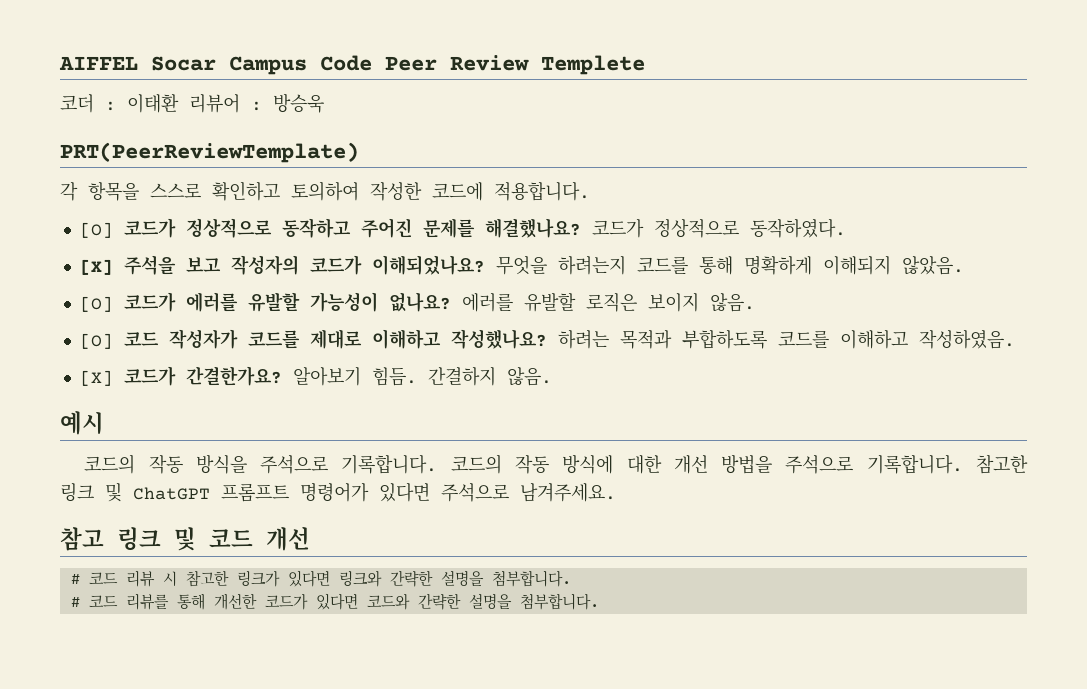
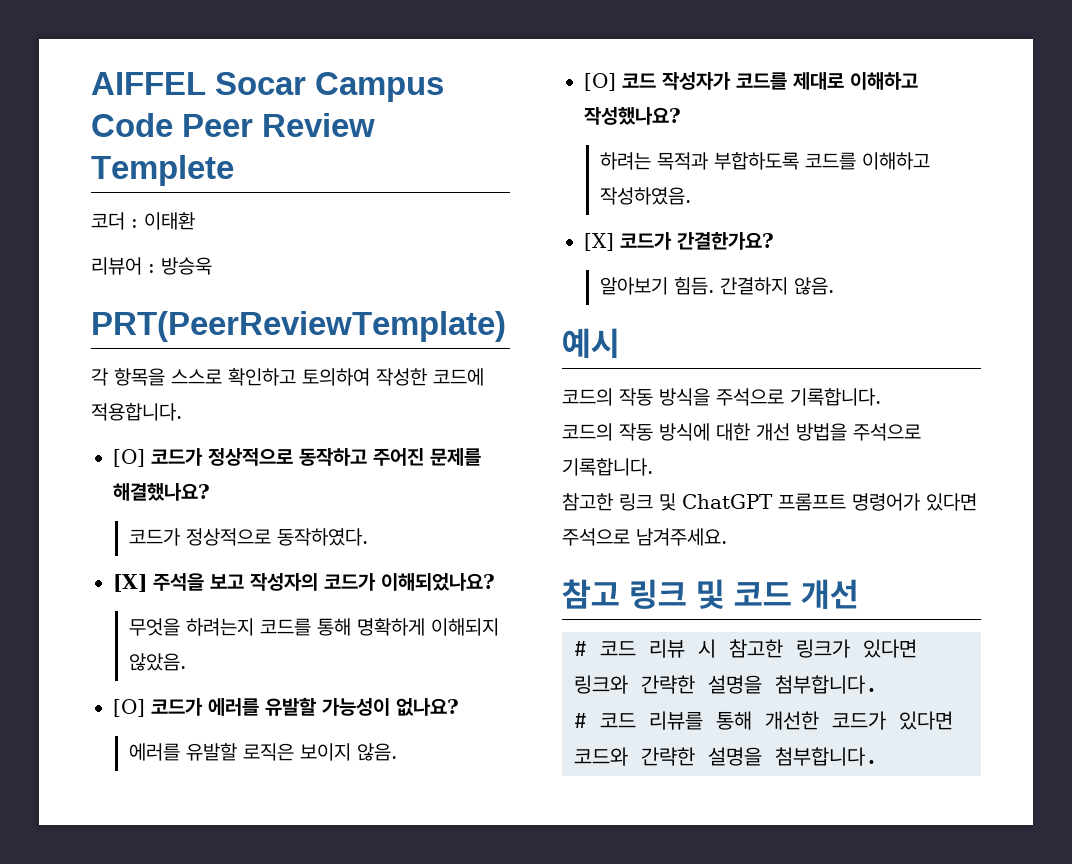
- 코더 : 이태환 리뷰어 : 방승욱
+ 코더 : 이태환
+ 리뷰어 : 방승욱
- [O] 코드가 정상적으로 동작하고 주어진 문제를 해결했나요? 코드가 정상적으로 동작하였다.
+ [O] 코드가 정상적으로 동작하고 주어진 문제를 해결했나요?
+ 코드가 정상적으로 동작하였다.
- [X] 주석을 보고 작성자의 코드가 이해되었나요? 무엇을 하려는지 코드를 통해 명확하게 이해되지 않았음.
+ [X] 주석을 보고 작성자의 코드가 이해되었나요?
+ 무엇을 하려는지 코드를 통해 명확하게 이해되지 않았음.
- [O] 코드가 에러를 유발할 가능성이 없나요? 에러를 유발할 로직은 보이지 않음.
+ [O] 코드가 에러를 유발할 가능성이 없나요?
+ 에러를 유발할 로직은 보이지 않음.
- [O] 코드 작성자가 코드를 제대로 이해하고 작성했나요? 하려는 목적과 부합하도록 코드를 이해하고 작성하였음.
+ [O] 코드 작성자가 코드를 제대로 이해하고 작성했나요?
+ 하려는 목적과 부합하도록 코드를 이해하고 작성하였음.
- [X] 코드가 간결한가요? 알아보기 힘듬.
+ [X] 코드가 간결한가요?
+ 알아보기 힘듬.
- 코드의 작동 방식을 주석으로 기록합니다. 코드의 작동 방식에 대한 개선 방법을 주석으로 기록합니다. 참고한 링크 및 ChatGPT 프롬프트 명령어가 있다면 주석으로 남겨주세요.
+ 코드의 작동 방식을 주석으로 기록합니다.
+ 코드의 작동 방식에 대한 개선 방법을 주석으로 기록합니다.
+ 참고한 링크 및 ChatGPT 프롬프트 명령어가 있다면 주석으로 남겨주세요.

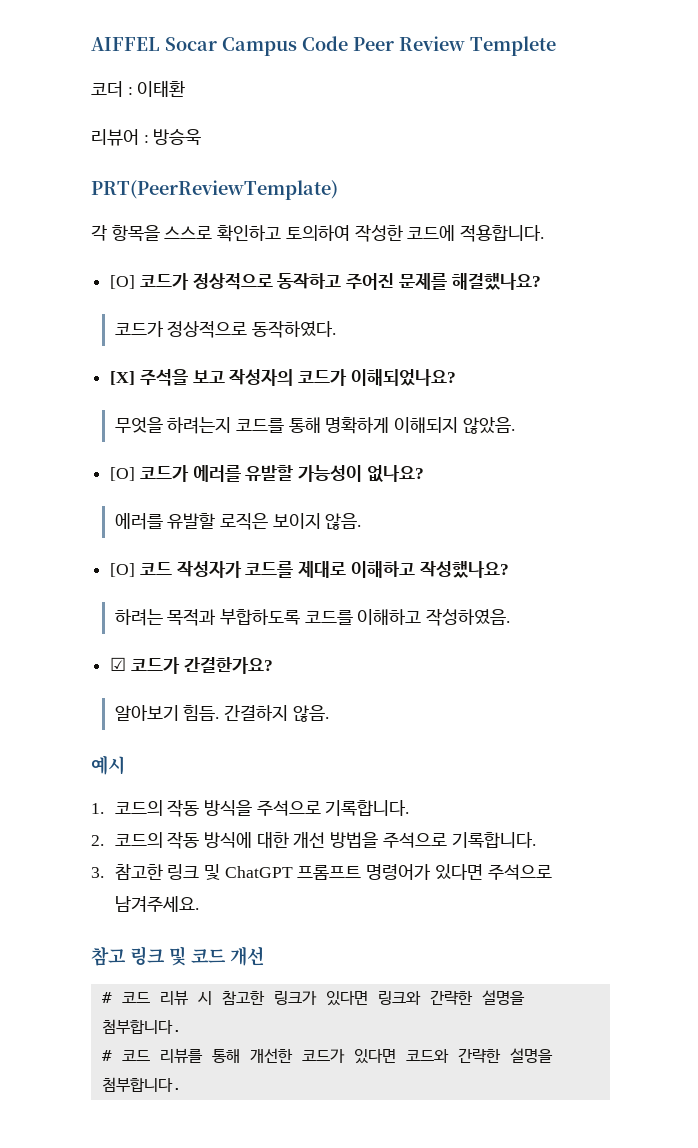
- [X] 코드가 간결한가요?
+ ☑ 코드가 간결한가요?
- 코드의 작동 방식을 주석으로 기록합니다.
+ 1. 코드의 작동 방식을 주석으로 기록합니다.
- 코드의 작동 방식에 대한 개선 방법을 주석으로 기록합니다.
+ 2. 코드의 작동 방식에 대한 개선 방법을 주석으로 기록합니다.
- 참고한 링크 및 ChatGPT 프롬프트 명령어가 있다면 주석으로 남겨주세요.
+ 3. 참고한 링크 및 ChatGPT 프롬프트 명령어가 있다면 주석으로 남겨주세요.

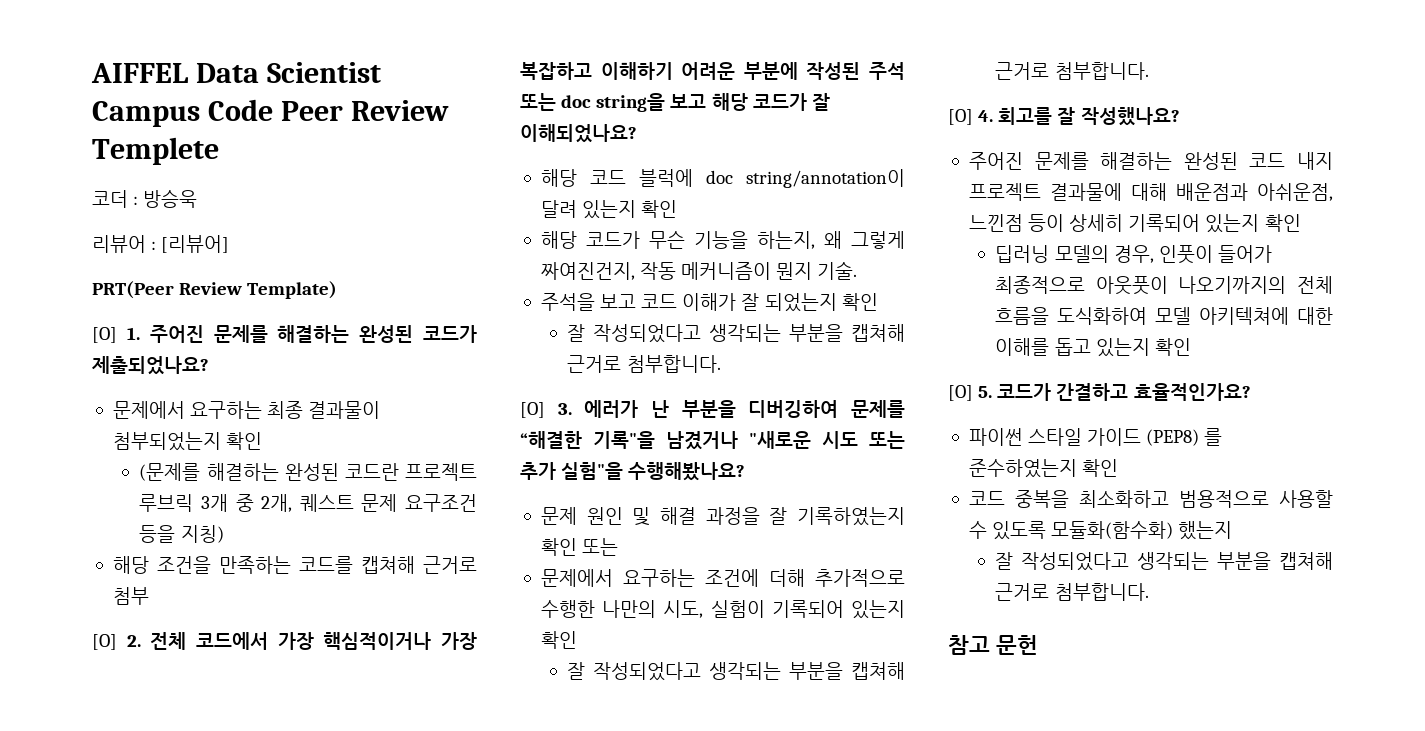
- AIFFEL Socar Campus Code Peer Review Templete
+ AIFFEL Data Scientist Campus Code Peer Review Templete
- 코더 : 이태환
+ 코더 : 방승욱
- 리뷰어 : 방승욱
- PRT(PeerReviewTemplate)
- 각 항목을 스스로 확인하고 토의하여 작성한 코드에 적용합니다.
- [O] 코드가 정상적으로 동작하고 주어진 문제를 해결했나요?
- 코드가 정상적으로 동작하였다.
- [X] 주석을 보고 작성자의 코드가 이해되었나요?
- 무엇을 하려는지 코드를 통해 명확하게 이해되지 않았음.
- [O] 코드가 에러를 유발할 가능성이 없나요?
- 에러를 유발할 로직은 보이지 않음.
- [O] 코드 작성자가 코드를 제대로 이해하고 작성했나요?
- 하려는 목적과 부합하도록 코드를 이해하고 작성하였음.
- ☑ 코드가 간결한가요?
- 알아보기 힘듬. 간결하지 않음.
- 예시
- 1. 코드의 작동 방식을 주석으로 기록합니다.
- 2. 코드의 작동 방식에 대한 개선 방법을 주석으로 기록합니다.
- 3. 참고한 링크 및 ChatGPT 프롬프트 명령어가 있다면 주석으로 남겨주세요.
- 참고 링크 및 코드 개선
- # 코드 리뷰 시 참고한 링크가 있다면 링크와 간략한 설명을 첨부합니다.
- # 코드 리뷰를 통해 개선한 코드가 있다면 코드와 간략한 설명을 첨부합니다.
+ 리뷰어 : [리뷰어]
+ PRT(Peer Review Template)
+ [O] 1. 주어진 문제를 해결하는 완성된 코드가 제출되었나요?
+ 문제에서 요구하는 최종 결과물이 첨부되었는지 확인
+ (문제를 해결하는 완성된 코드란 프로젝트 루브릭 3개 중 2개, 퀘스트 문제 요구조건 등을 지칭)
+ 해당 조건을 만족하는 코드를 캡쳐해 근거로 첨부
+ [O] 2. 전체 코드에서 가장 핵심적이거나 가장 복잡하고 이해하기 어려운 부분에 작성된 주석 또는 doc string을 보고 해당 코드가 잘 이해되었나요?
+ 해당 코드 블럭에 doc string/annotation이 달려 있는지 확인
+ 해당 코드가 무슨 기능을 하는지, 왜 그렇게 짜여진건지, 작동 메커니즘이 뭔지 기술.
+ 주석을 보고 코드 이해가 잘 되었는지 확인
+ 잘 작성되었다고 생각되는 부분을 캡쳐해 근거로 첨부합니다.
+ [O] 3. 에러가 난 부분을 디버깅하여 문제를 “해결한 기록"을 남겼거나 "새로운 시도 또는 추가 실험"을 수행해봤나요?
+ 문제 원인 및 해결 과정을 잘 기록하였는지 확인 또는
+ 문제에서 요구하는 조건에 더해 추가적으로 수행한 나만의 시도, 실험이 기록되어 있는지 확인
+ 잘 작성되었다고 생각되는 부분을 캡쳐해 근거로 첨부합니다.
+ [O] 4. 회고를 잘 작성했나요?
+ 주어진 문제를 해결하는 완성된 코드 내지 프로젝트 결과물에 대해 배운점과 아쉬운점, 느낀점 등이 상세히 기록되어 있는지 확인
+ 딥러닝 모델의 경우, 인풋이 들어가 최종적으로 아웃풋이 나오기까지의 전체 흐름을 도식화하여 모델 아키텍쳐에 대한 이해를 돕고 있는지 확인
+ [O] 5. 코드가 간결하고 효율적인가요?
+ 파이썬 스타일 가이드 (PEP8) 를 준수하였는지 확인
+ 코드 중복을 최소화하고 범용적으로 사용할 수 있도록 모듈화(함수화) 했는지
+ 잘 작성되었다고 생각되는 부분을 캡쳐해 근거로 첨부합니다.
+ 참고 문헌

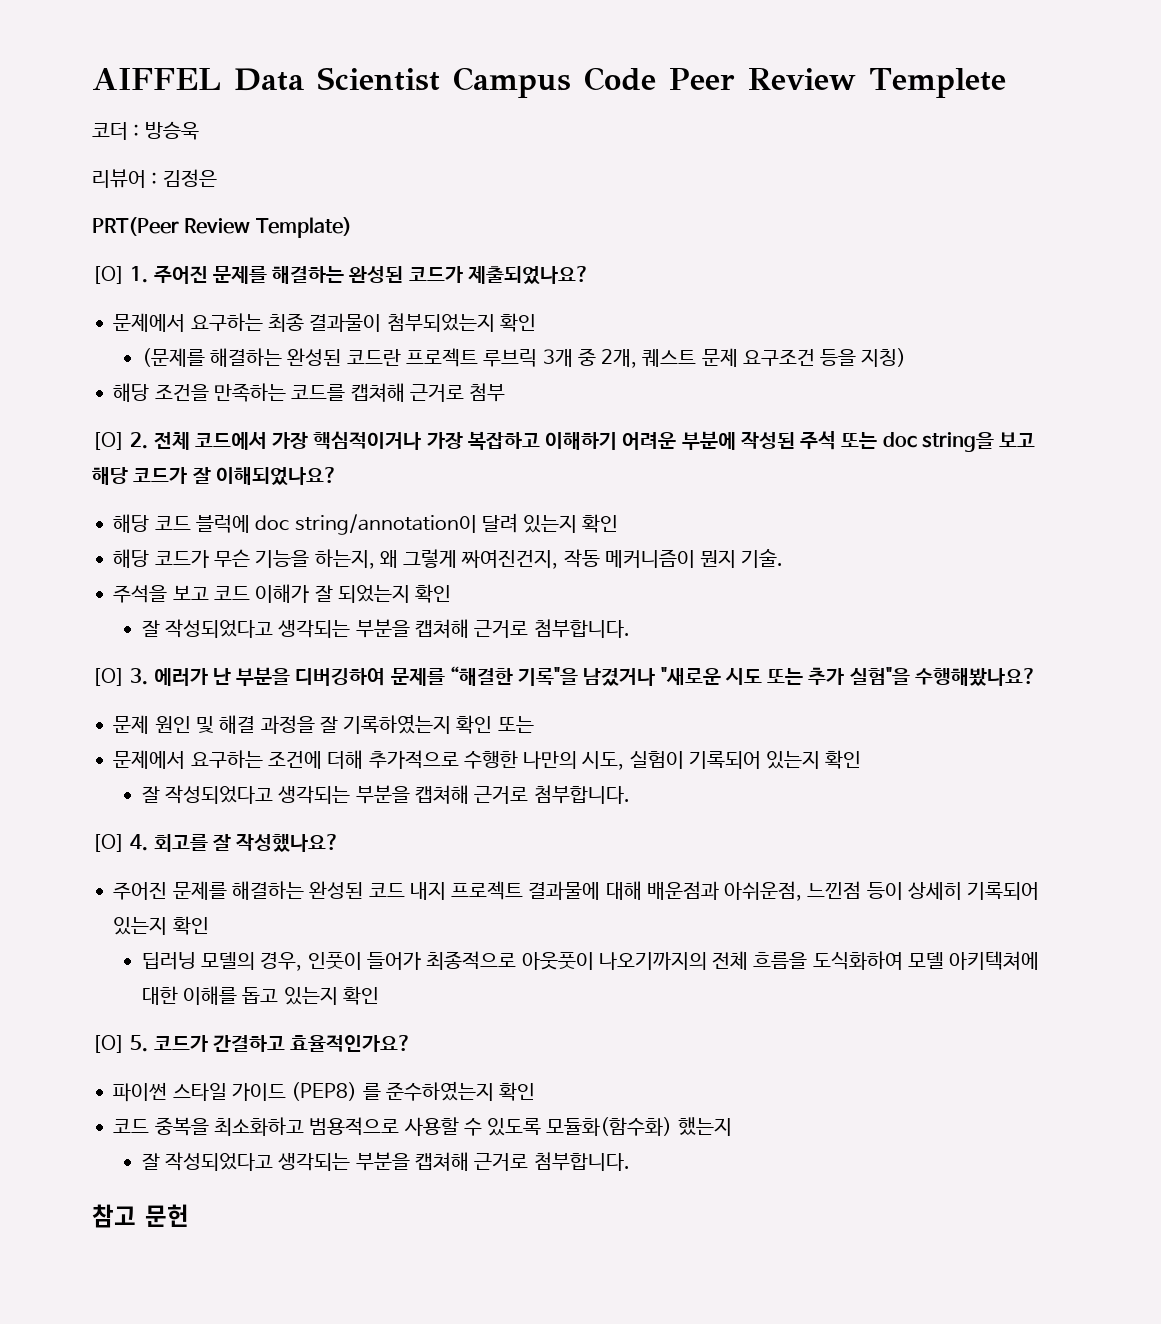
- 리뷰어 : [리뷰어]
+ 리뷰어 : 김정은

